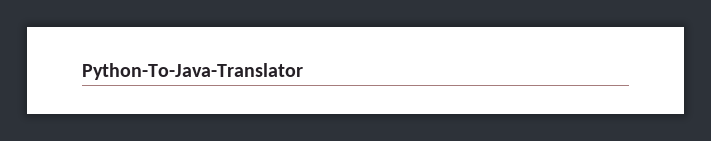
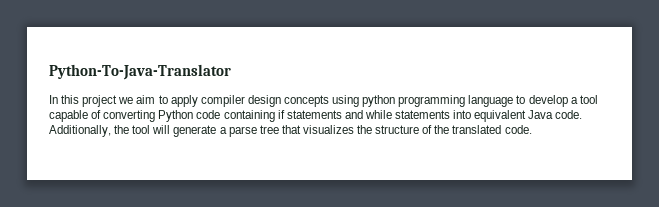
+ In this project we aim to apply compiler design concepts using python programming language to develop a tool capable of converting Python code containing if statements and while statements into equivalent Java code. Additionally, the tool will generate a parse tree that visualizes the structure of the translated code.

